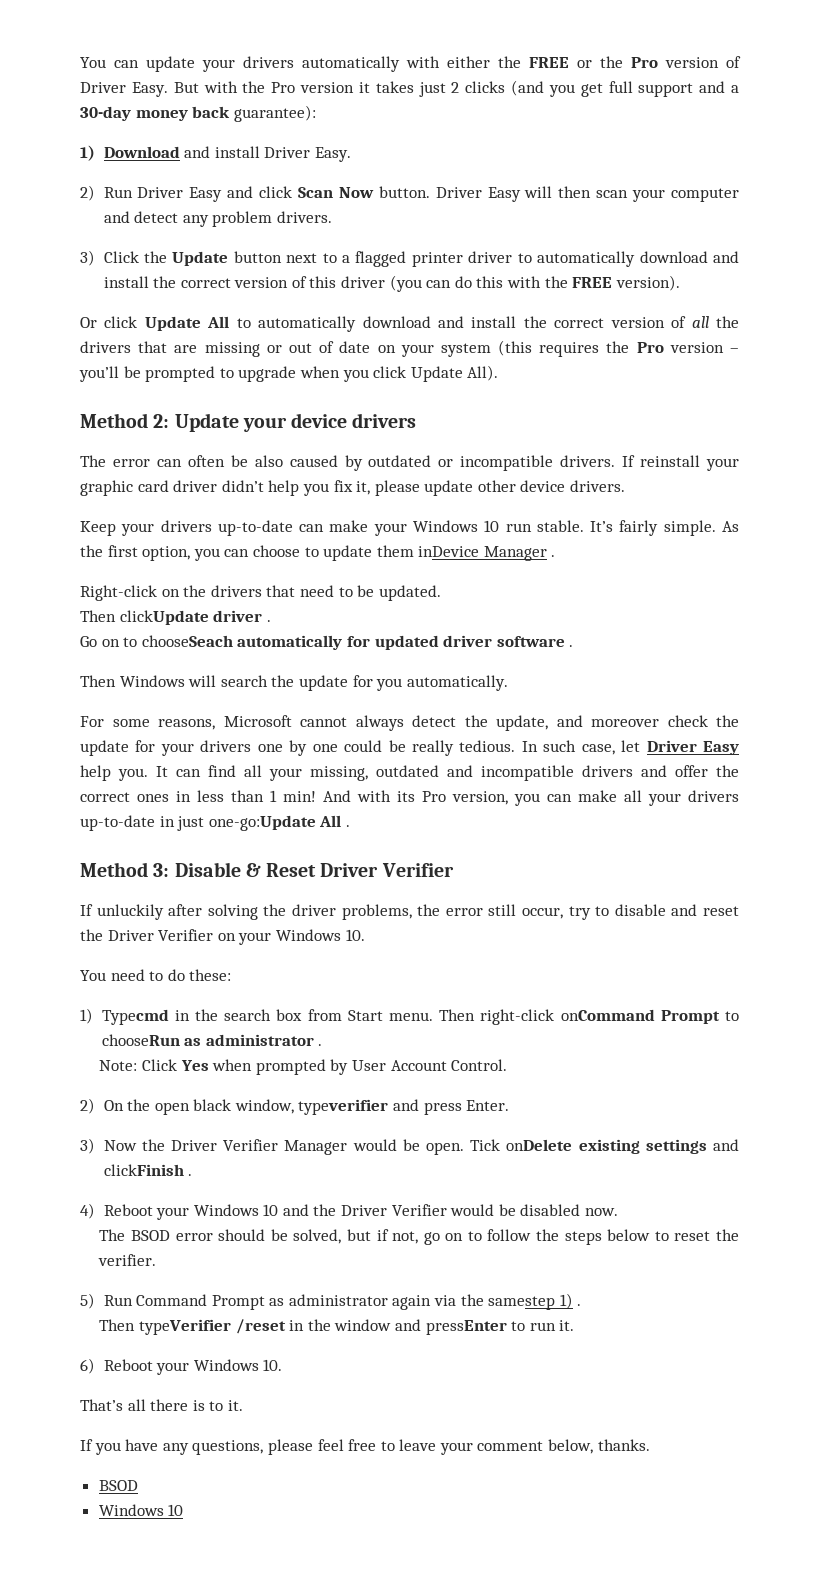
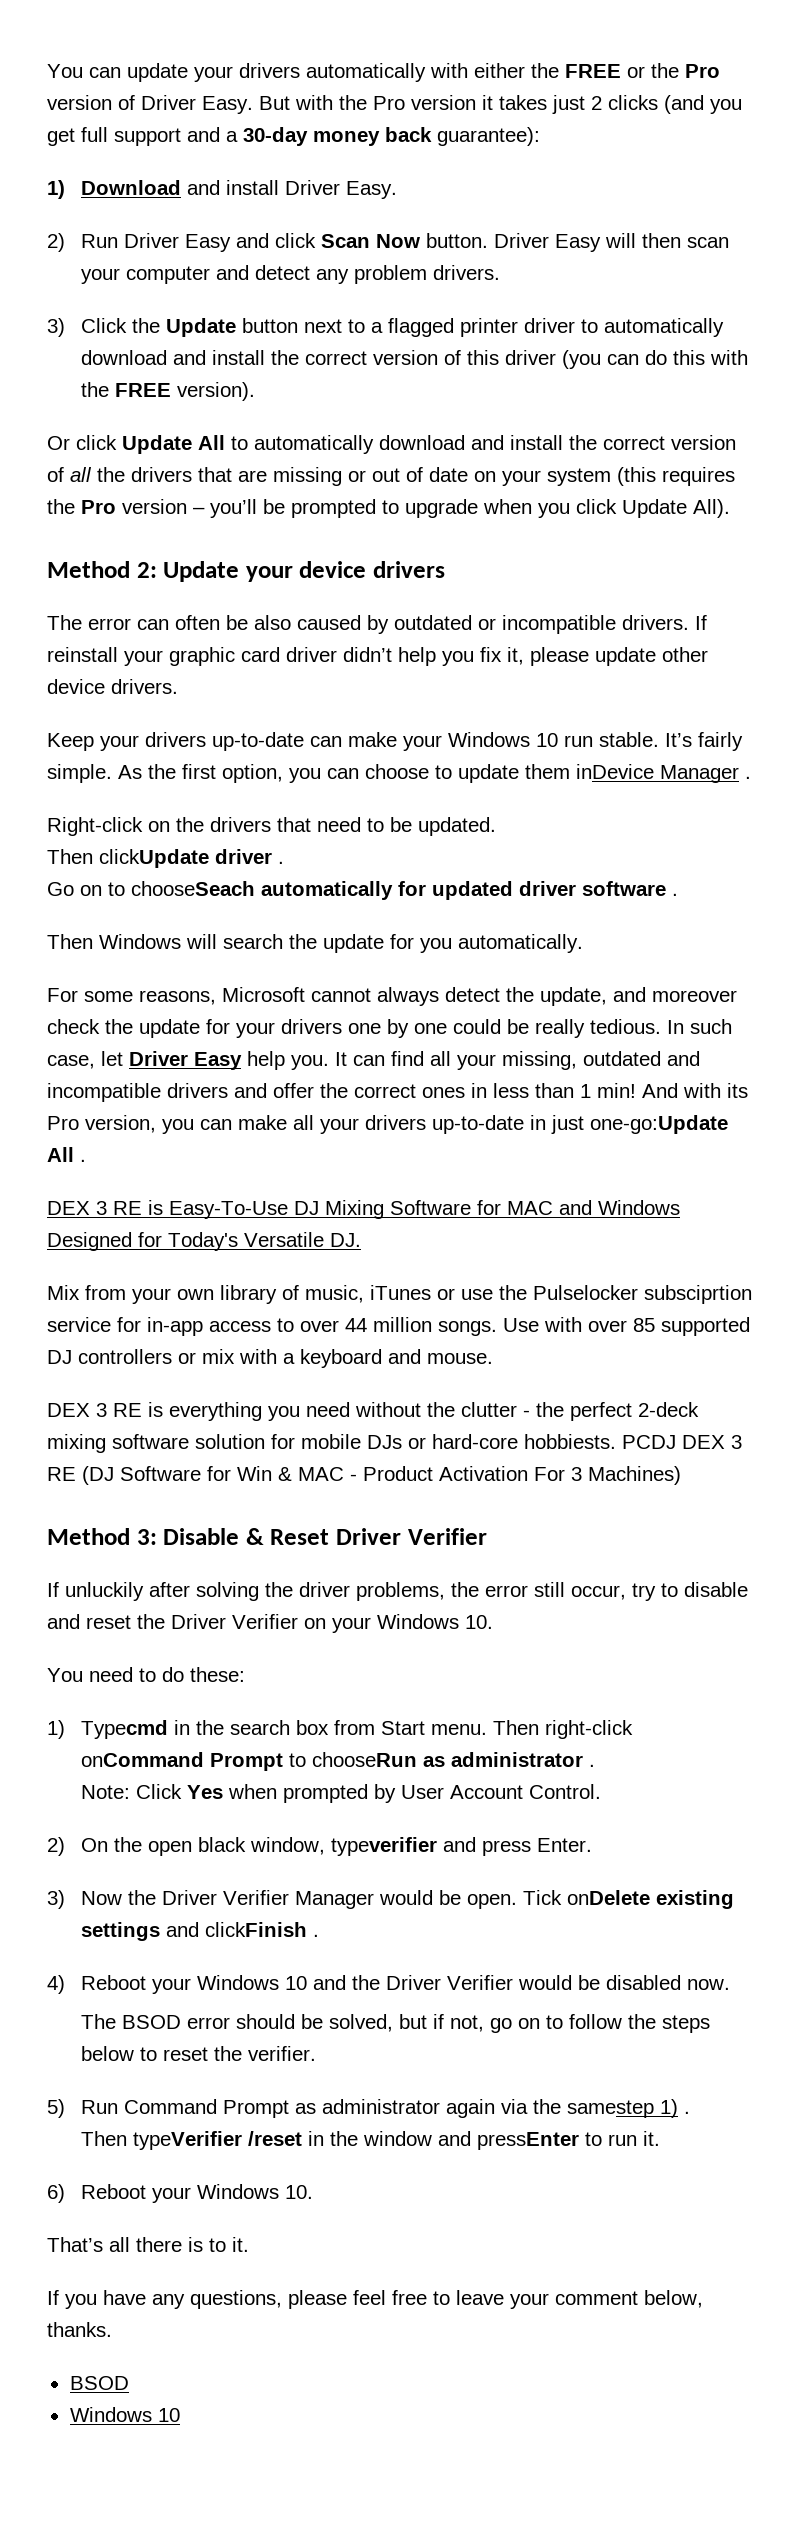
+ DEX 3 RE is Easy-To-Use DJ Mixing Software for MAC and Windows Designed for Today's Versatile DJ.
+ Mix from your own library of music, iTunes or use the Pulselocker subsciprtion service for in-app access to over 44 million songs. Use with over 85 supported DJ controllers or mix with a keyboard and mouse.
+ DEX 3 RE is everything you need without the clutter - the perfect 2-deck mixing software solution for mobile DJs or hard-core hobbiests. PCDJ DEX 3 RE (DJ Software for Win & MAC - Product Activation For 3 Machines)

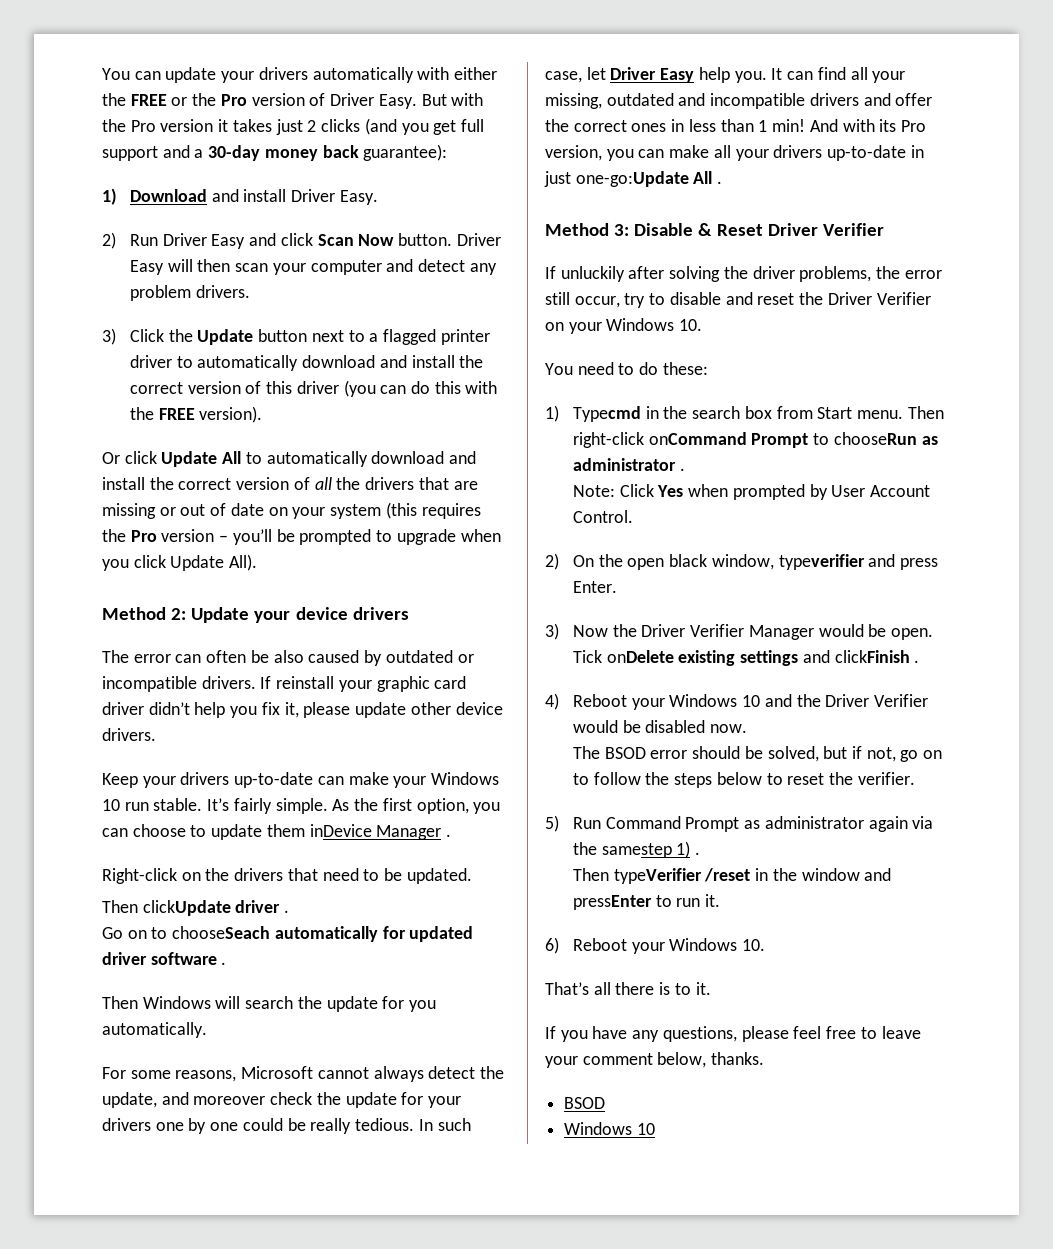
- DEX 3 RE is Easy-To-Use DJ Mixing Software for MAC and Windows Designed for Today's Versatile DJ.
- Mix from your own library of music, iTunes or use the Pulselocker subsciprtion service for in-app access to over 44 million songs. Use with over 85 supported DJ controllers or mix with a keyboard and mouse.
- DEX 3 RE is everything you need without the clutter - the perfect 2-deck mixing software solution for mobile DJs or hard-core hobbiests. PCDJ DEX 3 RE (DJ Software for Win & MAC - Product Activation For 3 Machines)

